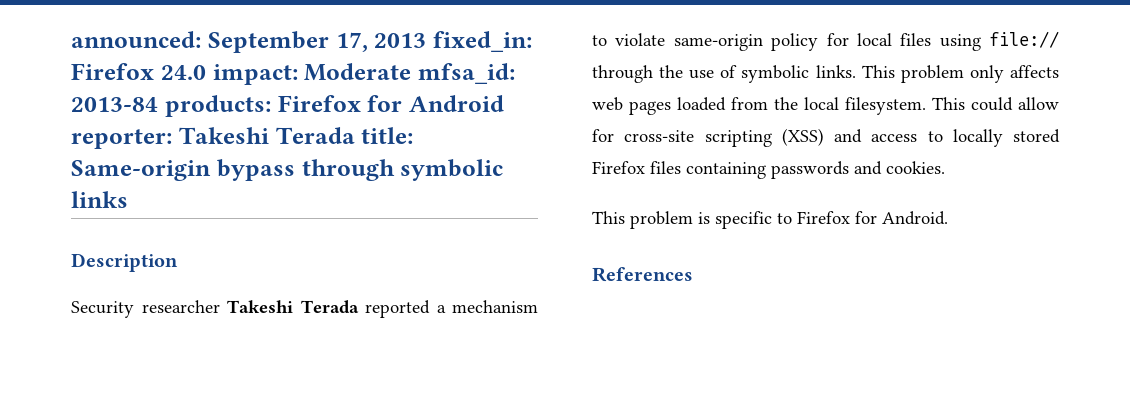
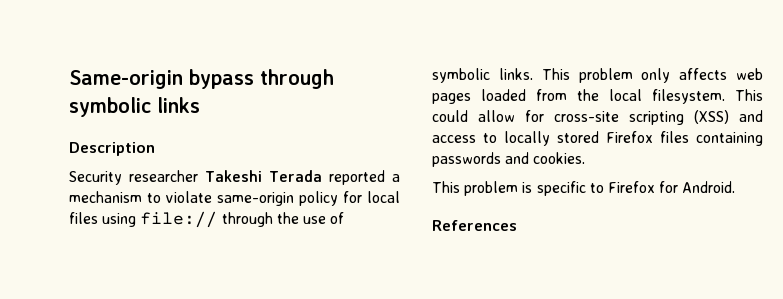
- announced: September 17, 2013 fixed_in: Firefox 24.0 impact: Moderate mfsa_id: 2013-84 products: Firefox for Android reporter: Takeshi Terada title: Same-origin bypass through symbolic links
+ Same-origin bypass through symbolic links

